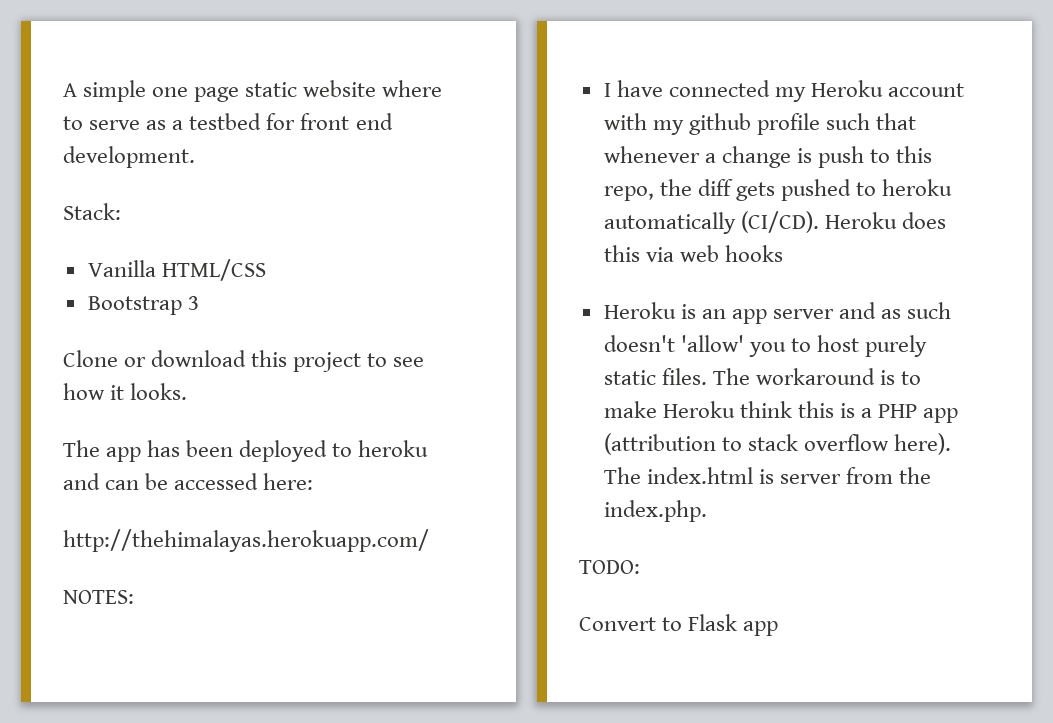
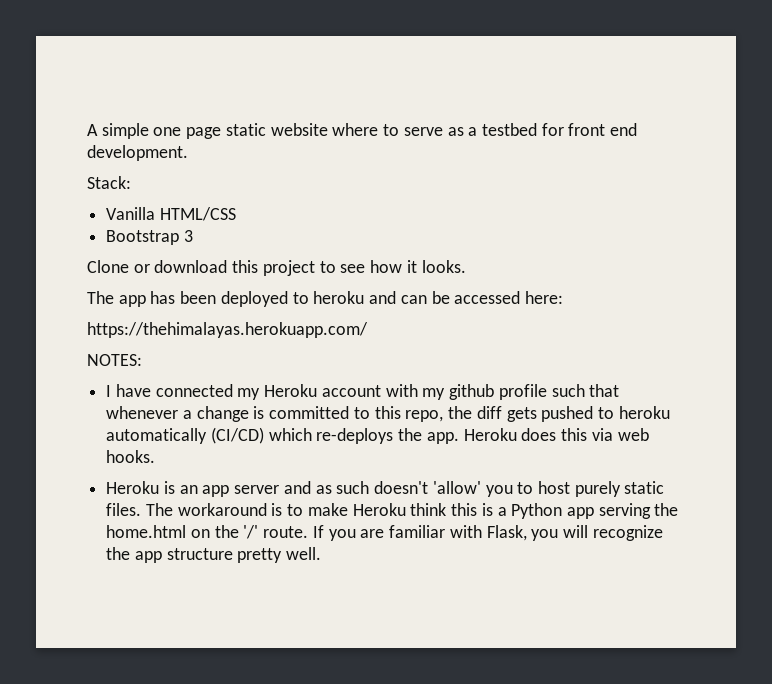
- http://thehimalayas.herokuapp.com/
+ https://thehimalayas.herokuapp.com/
- I have connected my Heroku account with my github profile such that whenever a change is push to this repo, the diff gets pushed to heroku automatically (CI/CD).
+ I have connected my Heroku account with my github profile such that whenever a change is committed to this repo, the diff gets pushed to heroku automatically (CI/CD) which re-deploys the app.
- Heroku does this via web hooks
+ Heroku does this via web hooks.
- The workaround is to make Heroku think this is a PHP app (attribution to stack overflow here). The index.html is server from the index.php.
- TODO:
- Convert to Flask app
+ The workaround is to make Heroku think this is a Python app serving the home.html on the '/' route. If you are familiar with Flask, you will recognize the app structure pretty well.

